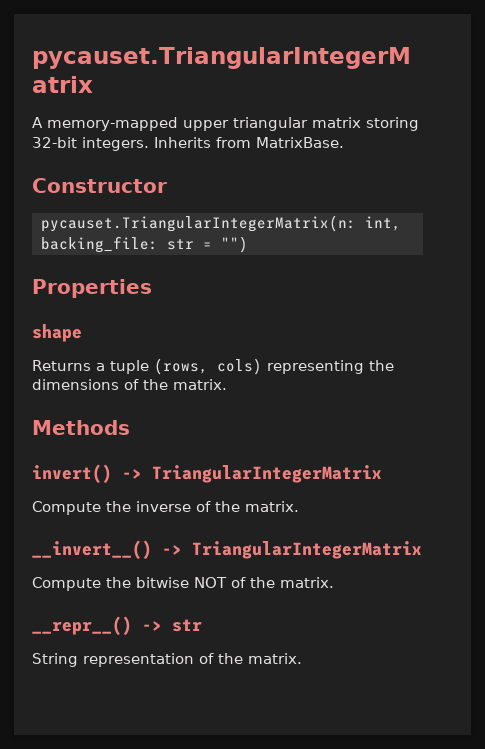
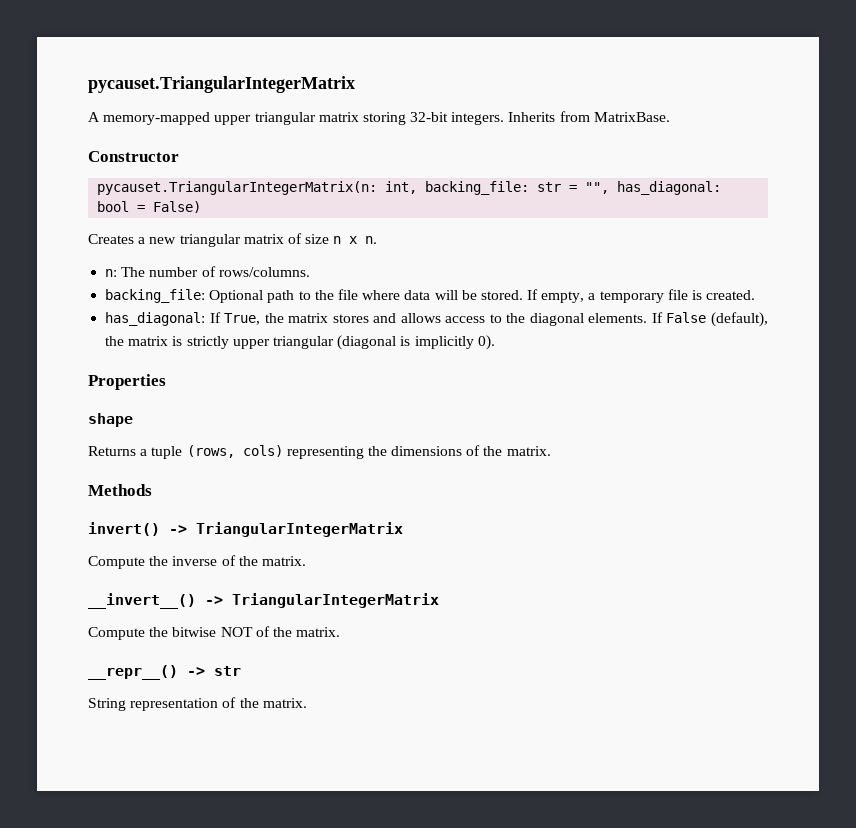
- pycauset.TriangularIntegerMatrix(n: int, backing_file: str = "")
+ pycauset.TriangularIntegerMatrix(n: int, backing_file: str = "", has_diagonal: bool = False)
+ Creates a new triangular matrix of size n x n.
+ n: The number of rows/columns.
+ backing_file: Optional path to the file where data will be stored. If empty, a temporary file is created.
+ has_diagonal: If True, the matrix stores and allows access to the diagonal elements. If False (default), the matrix is strictly upper triangular (diagonal is implicitly 0).

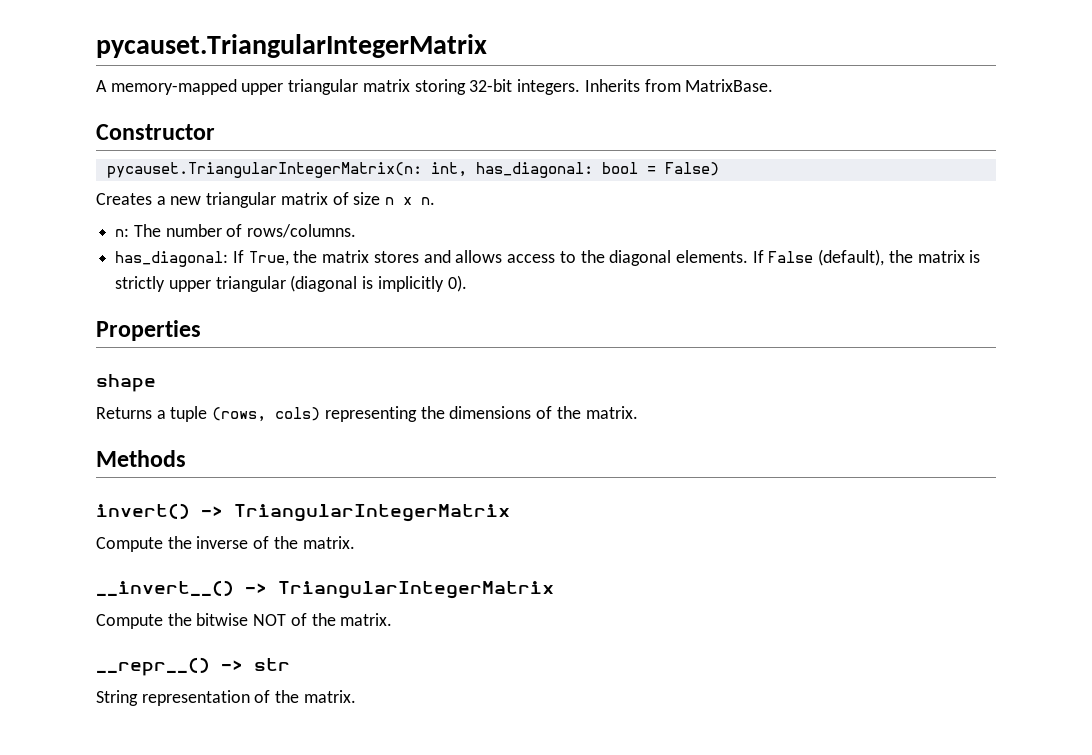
- pycauset.TriangularIntegerMatrix(n: int, backing_file: str = "", has_diagonal: bool = False)
+ pycauset.TriangularIntegerMatrix(n: int, has_diagonal: bool = False)
- backing_file: Optional path to the file where data will be stored. If empty, a temporary file is created.

